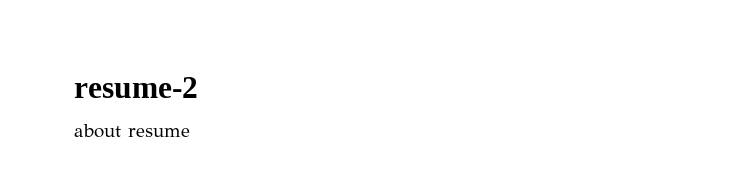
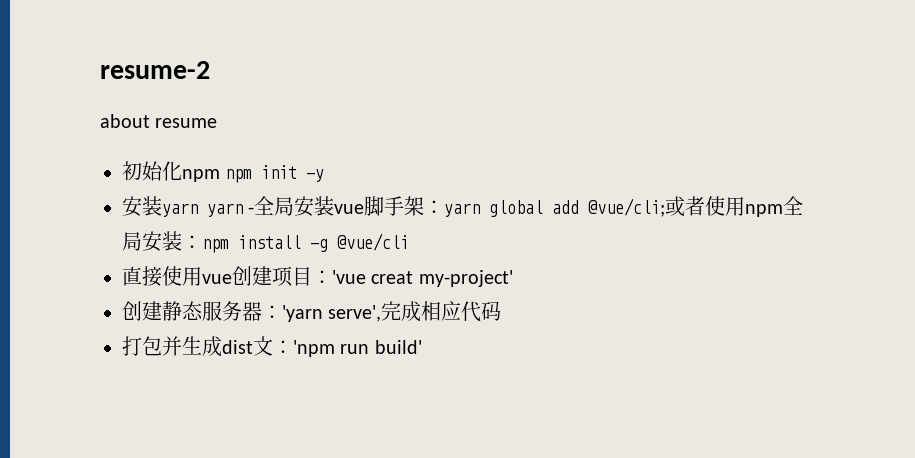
+ 初始化npm npm init -y
+ 安装yarn yarn -全局安装vue脚手架：yarn global add @vue/cli;或者使用npm全局安装：npm install -g @vue/cli
+ 直接使用vue创建项目：'vue creat my-project'
+ 创建静态服务器：'yarn serve',完成相应代码
+ 打包并生成dist文：'npm run build'

